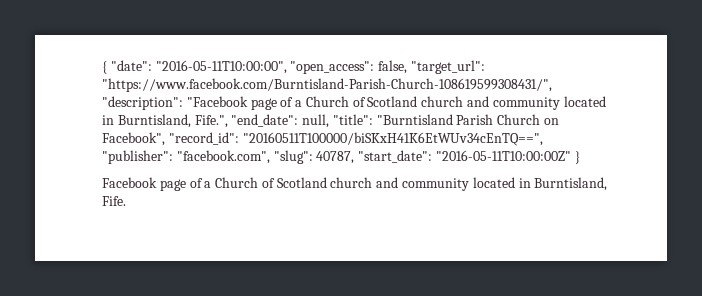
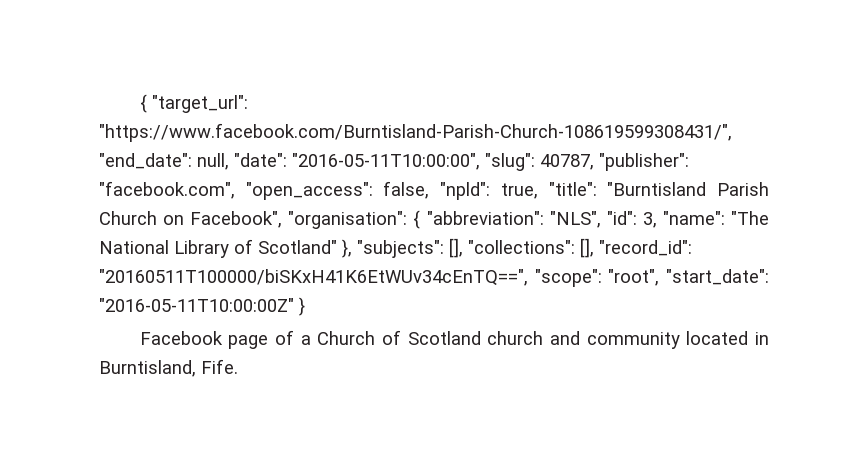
- { "date": "2016-05-11T10:00:00", "open_access": false, "target_url": "https://www.facebook.com/Burntisland-Parish-Church-108619599308431/", "description": "Facebook page of a Church of Scotland church and community located in Burntisland, Fife.", "end_date": null, "title": "Burntisland Parish Church on Facebook", "record_id": "20160511T100000/biSKxH41K6EtWUv34cEnTQ==", "publisher": "facebook.com", "slug": 40787, "start_date": "2016-05-11T10:00:00Z" }
+ { "target_url": "https://www.facebook.com/Burntisland-Parish-Church-108619599308431/", "end_date": null, "date": "2016-05-11T10:00:00", "slug": 40787, "publisher": "facebook.com", "open_access": false, "npld": true, "title": "Burntisland Parish Church on Facebook", "organisation": { "abbreviation": "NLS", "id": 3, "name": "The National Library of Scotland" }, "subjects": [], "collections": [], "record_id": "20160511T100000/biSKxH41K6EtWUv34cEnTQ==", "scope": "root", "start_date": "2016-05-11T10:00:00Z" }

